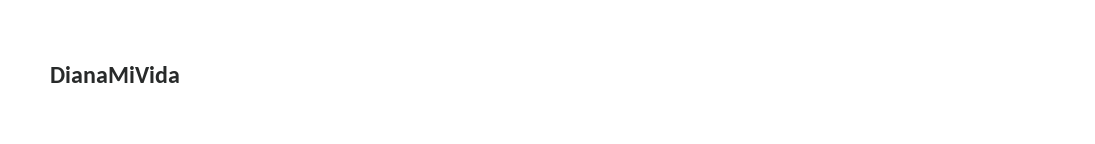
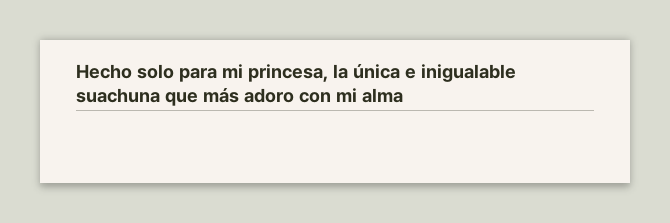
- DianaMiVida
+ Hecho solo para mi princesa, la única e inigualable suachuna que más adoro con mi alma

